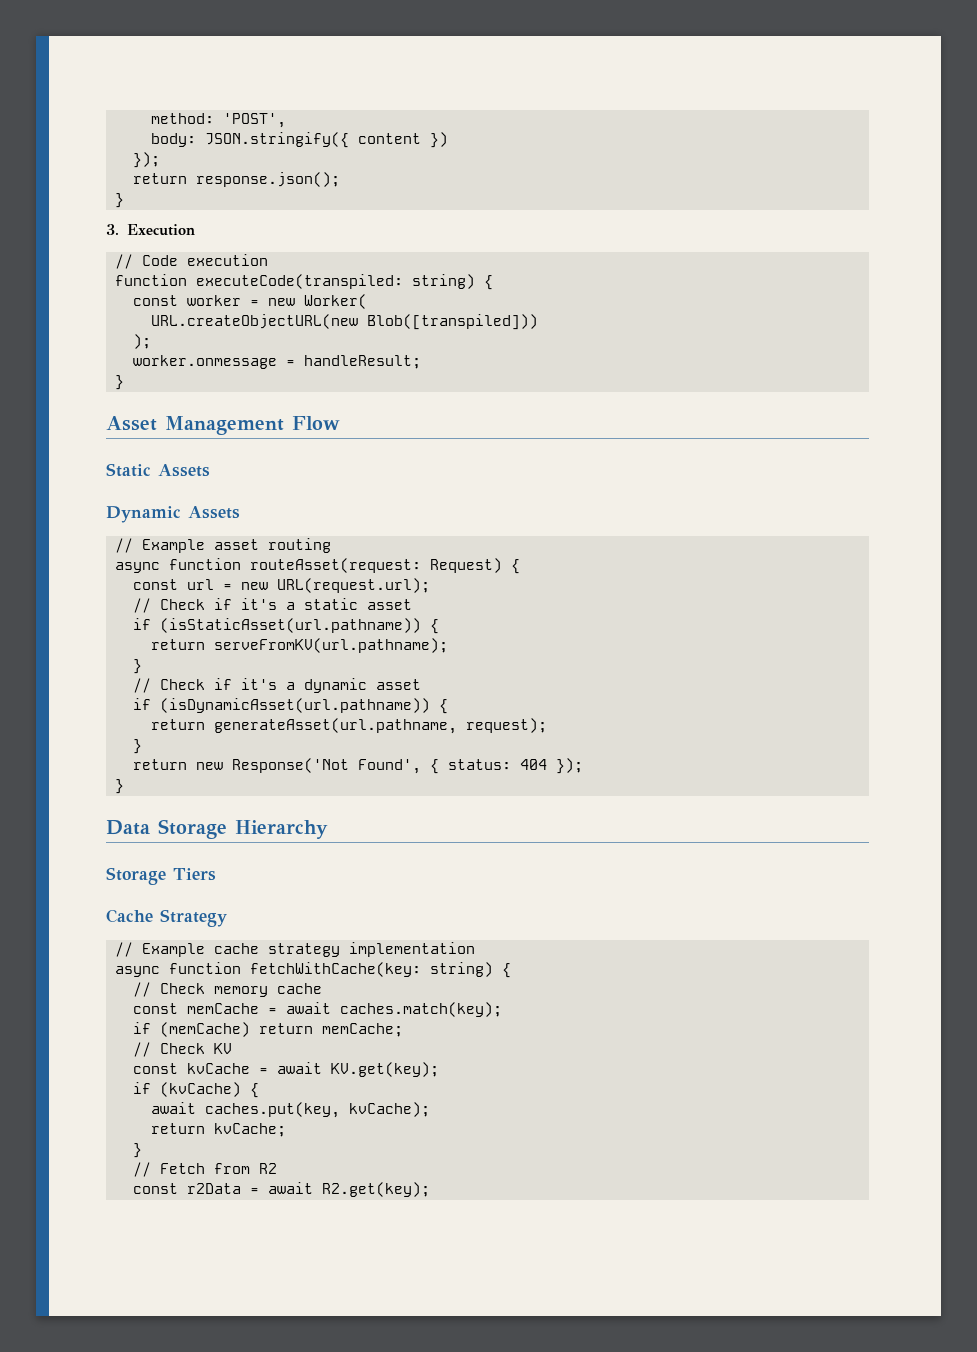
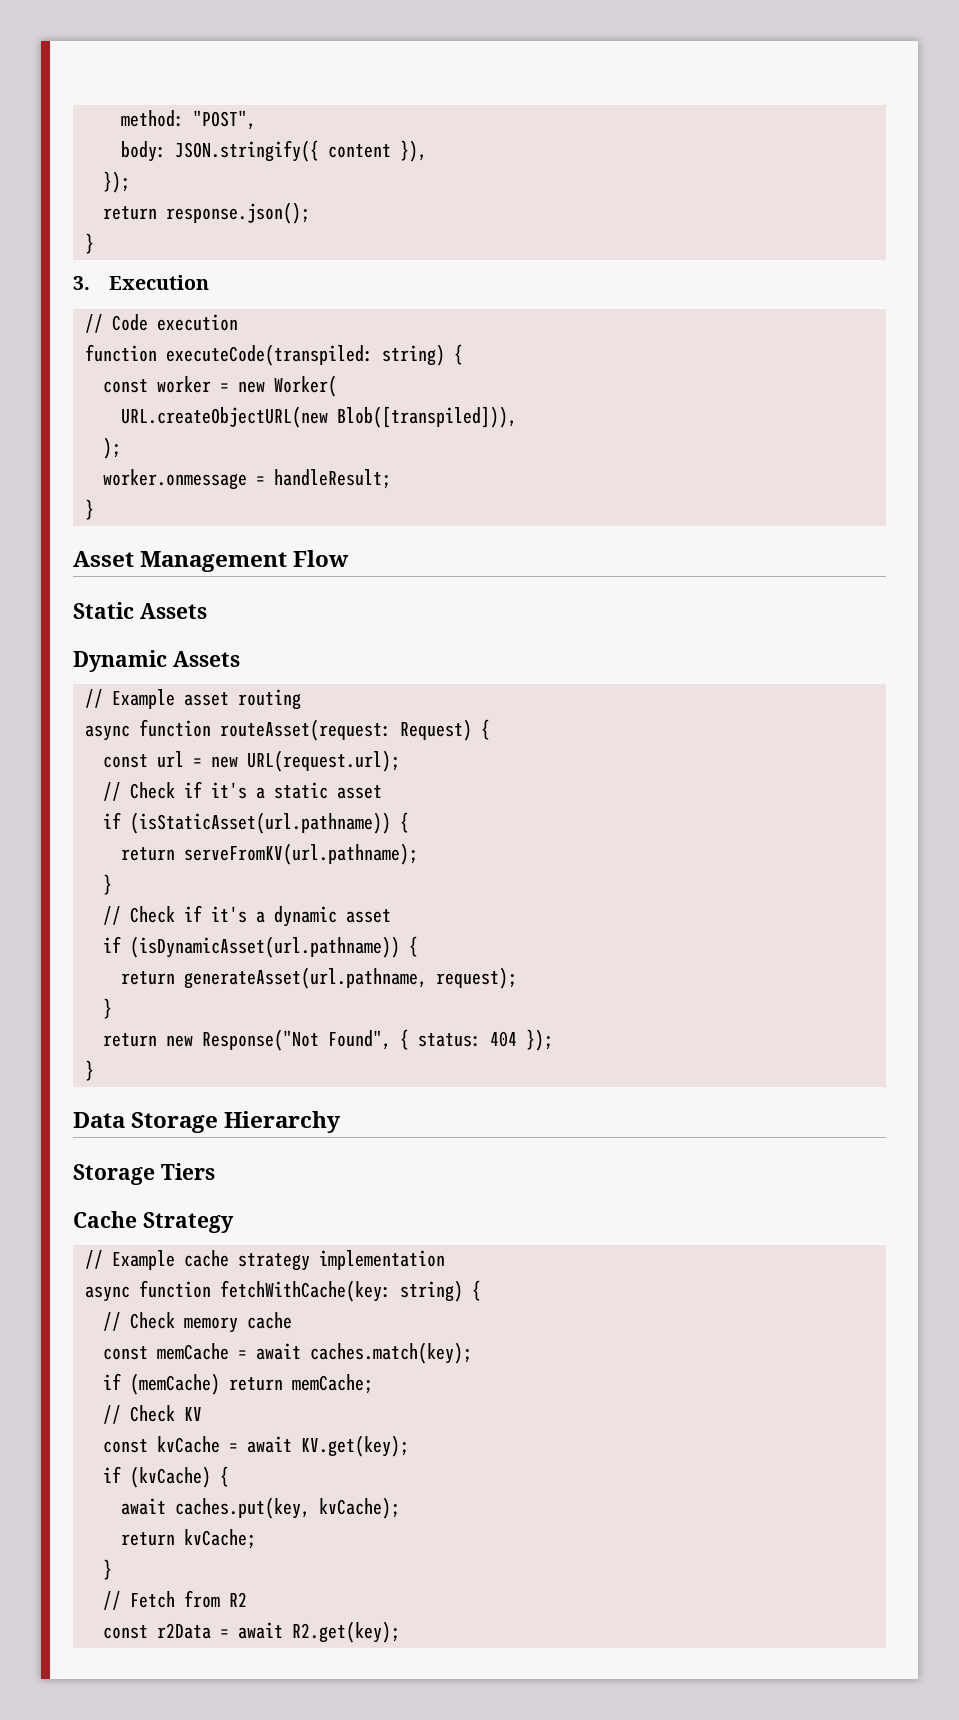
- method: 'POST',
+ method: "POST",
- body: JSON.stringify({ content })
+ body: JSON.stringify({ content }),
- URL.createObjectURL(new Blob([transpiled]))
+ URL.createObjectURL(new Blob([transpiled])),
- return new Response('Not Found', { status: 404 });
+ return new Response("Not Found", { status: 404 });

